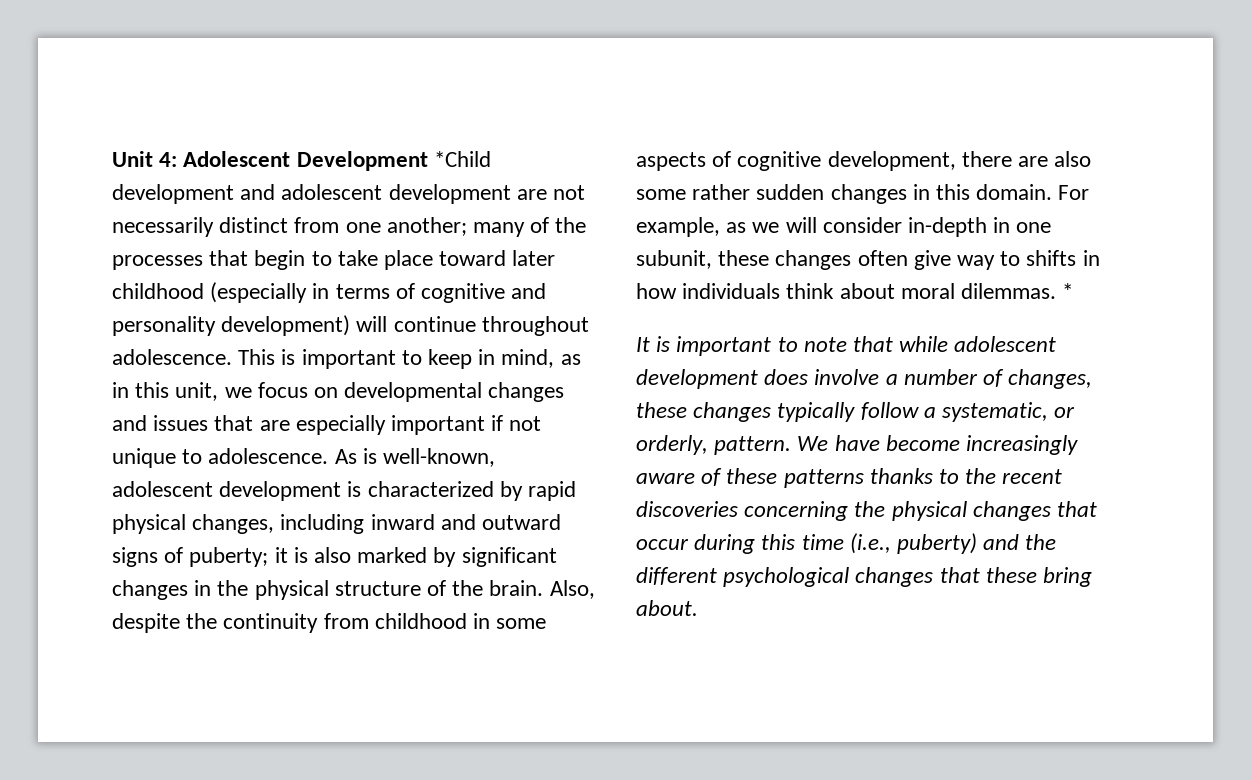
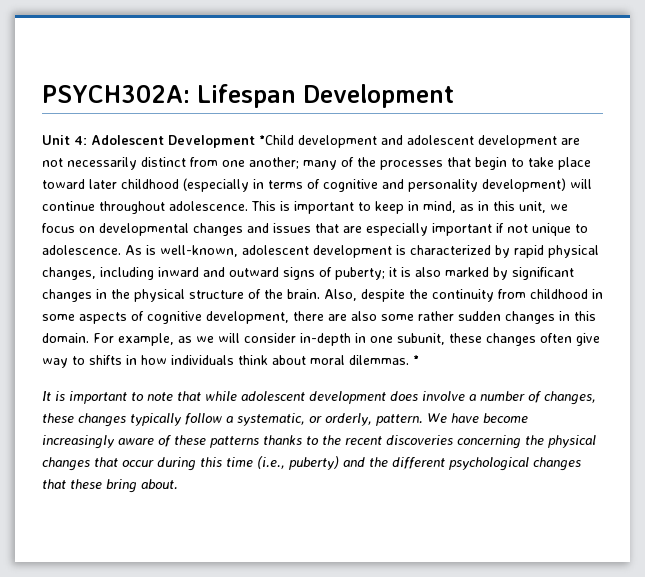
+ PSYCH302A: Lifespan Development

